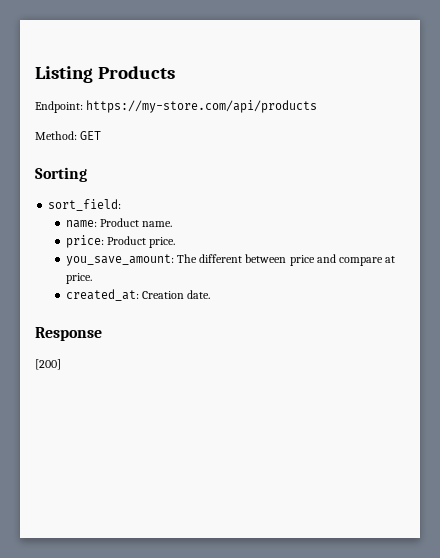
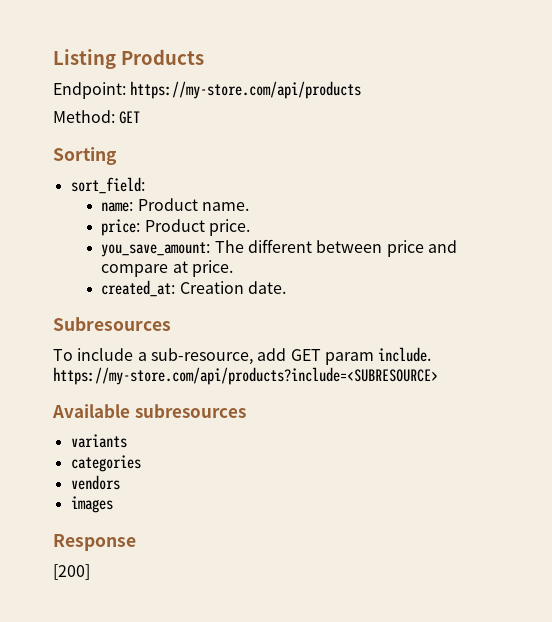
+ Subresources
+ To include a sub-resource, add GET param include. https://my-store.com/api/products?include=<SUBRESOURCE>
+ Available subresources
+ variants
+ categories
+ vendors
+ images

